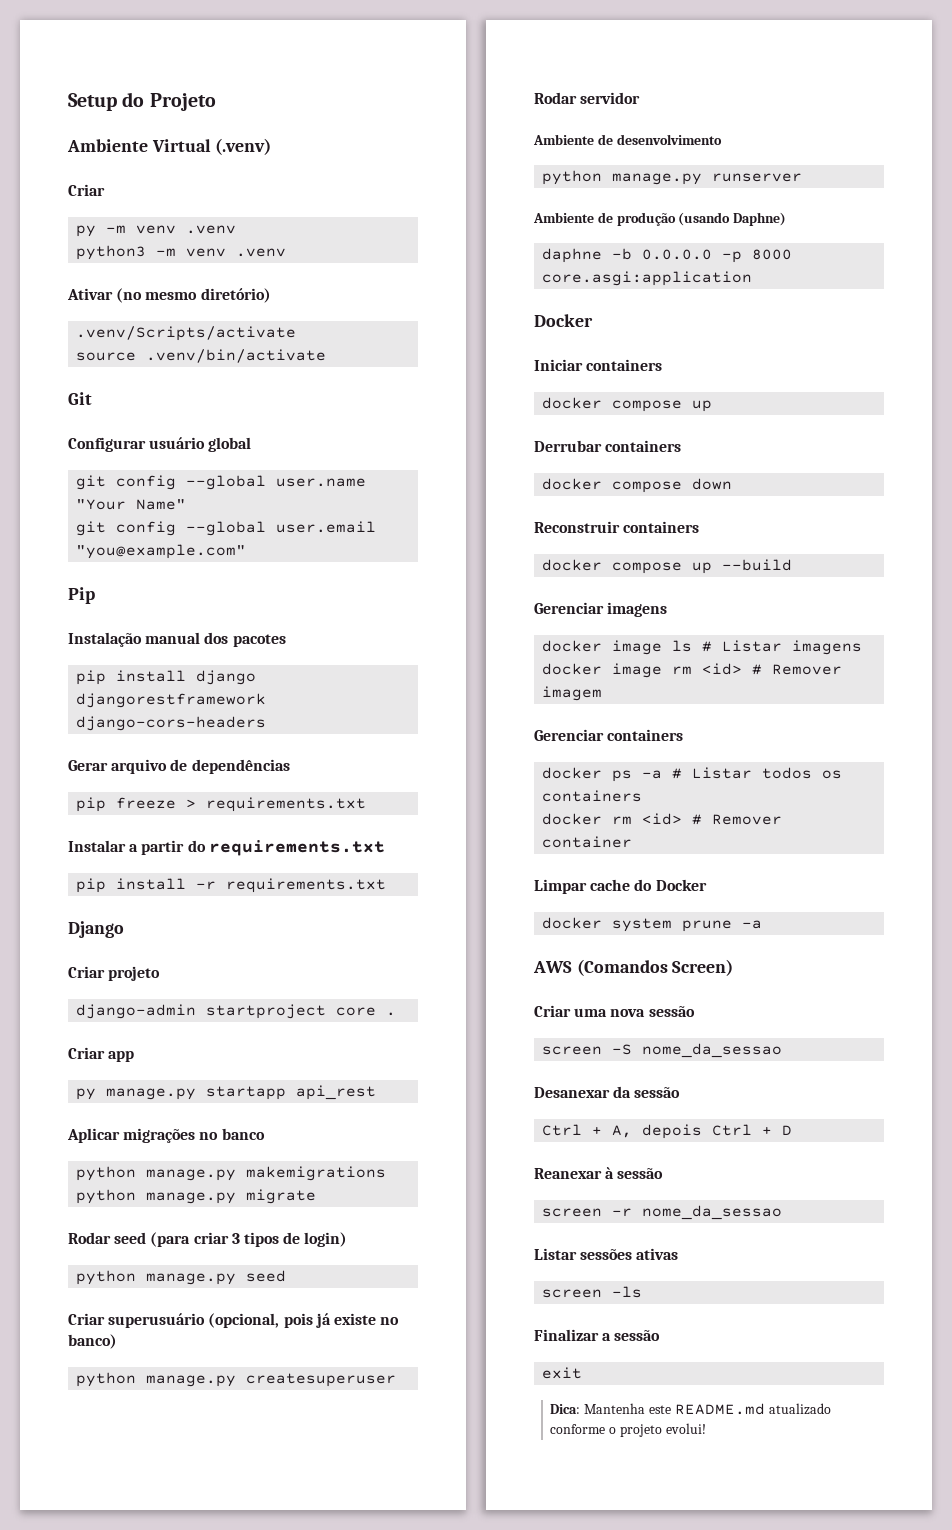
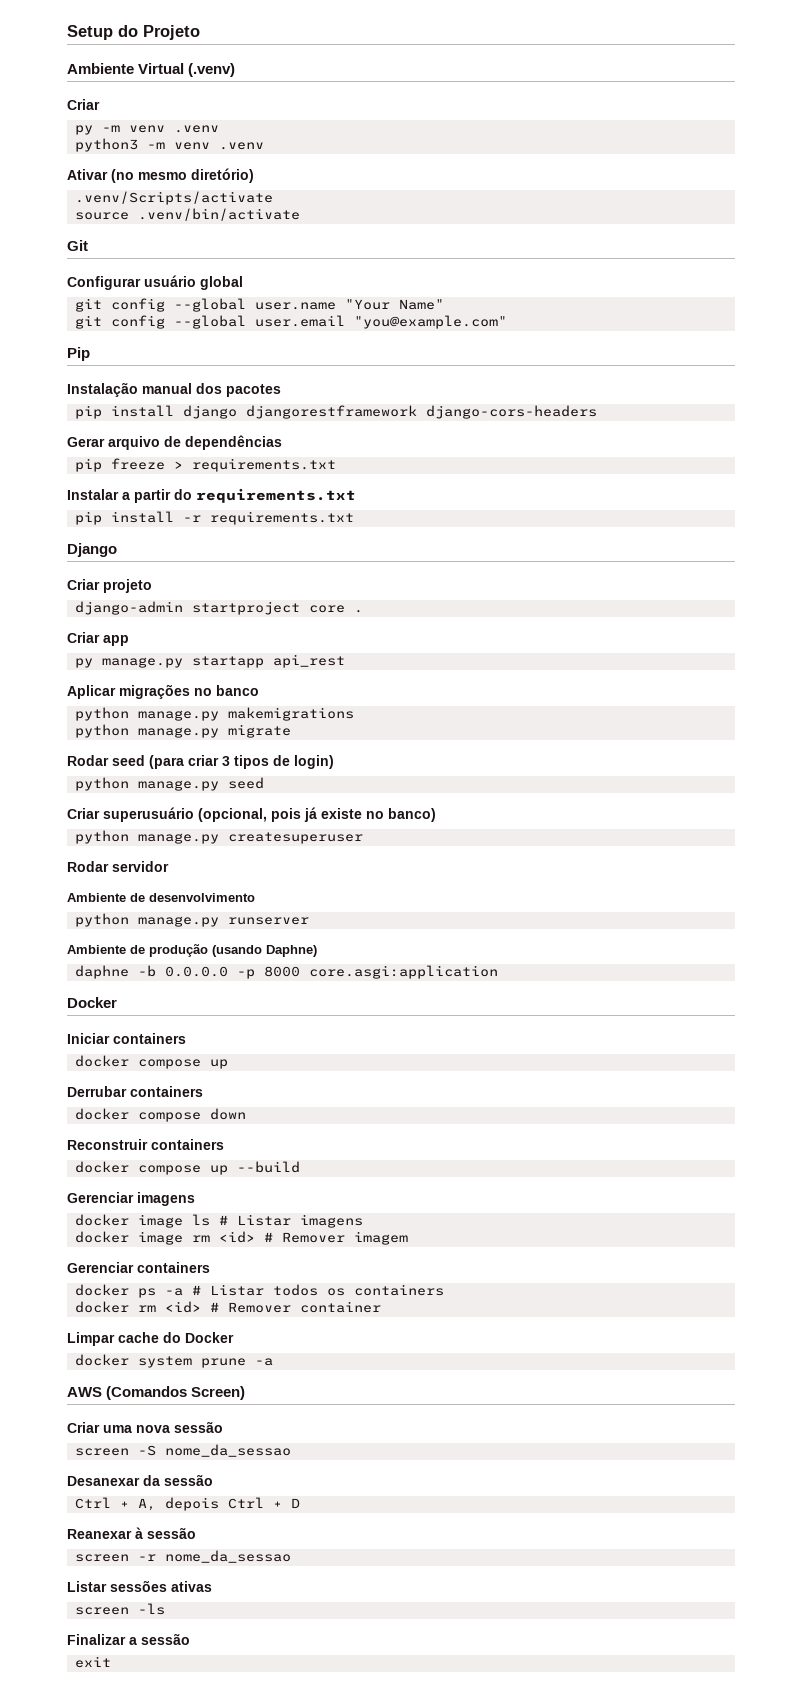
- Dica: Mantenha este README.md atualizado conforme o projeto evolui!

